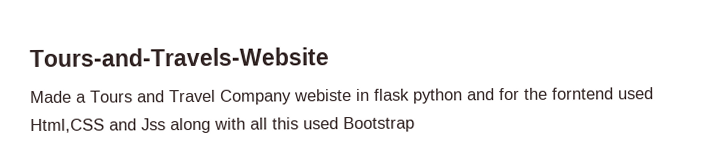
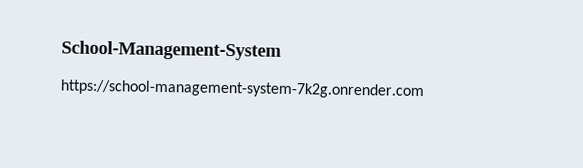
- Tours-and-Travels-Website
- Made a Tours and Travel Company webiste in flask python and for the forntend used Html,CSS and Jss along with all this used Bootstrap
+ School-Management-System
+ https://school-management-system-7k2g.onrender.com

